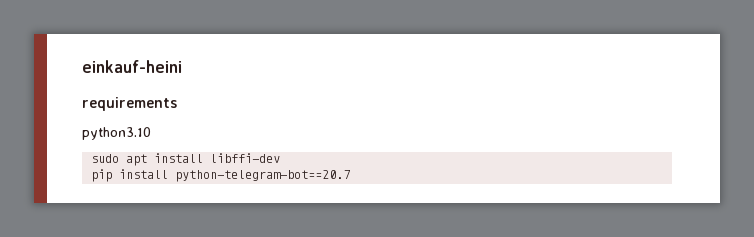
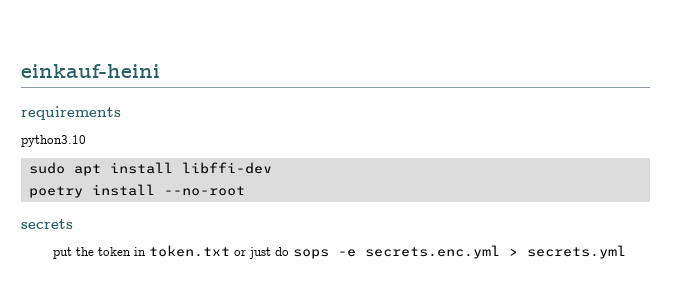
- pip install python-telegram-bot==20.7
+ poetry install --no-root
+ secrets
+ put the token in token.txt or just do sops -e secrets.enc.yml > secrets.yml

